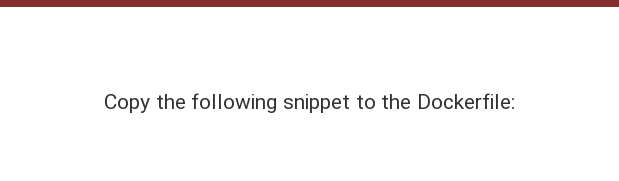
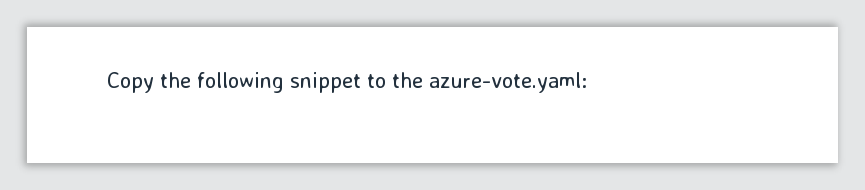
- Copy the following snippet to the Dockerfile:
+ Copy the following snippet to the azure-vote.yaml:

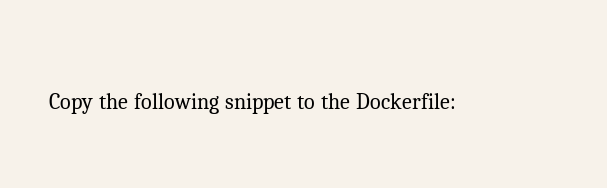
- Copy the following snippet to the azure-vote.yaml:
+ Copy the following snippet to the Dockerfile:

